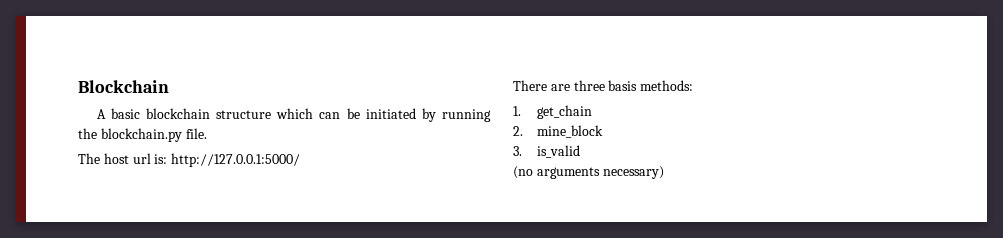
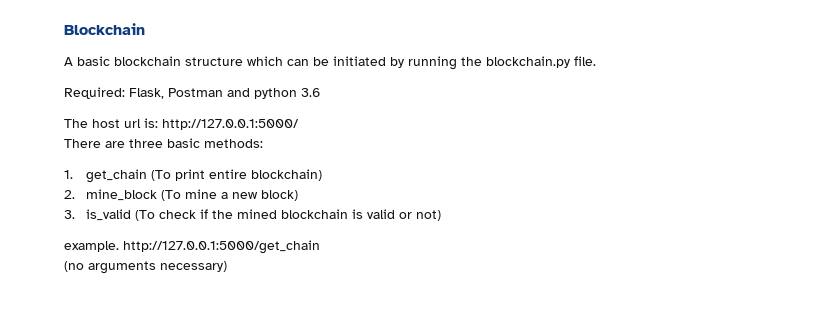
+ Required: Flask, Postman and python 3.6
- There are three basis methods:
+ There are three basic methods:
- 1. get_chain
- 2. mine_block
- 3. is_valid
+ 1. get_chain (To print entire blockchain)
+ 2. mine_block (To mine a new block)
+ 3. is_valid (To check if the mined blockchain is valid or not)
+ example. http://127.0.0.1:5000/get_chain

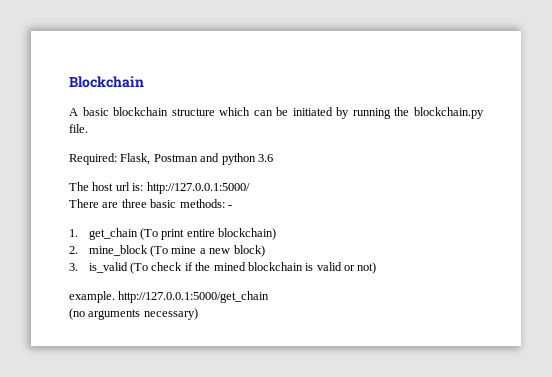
- There are three basic methods:
+ There are three basic methods: -

